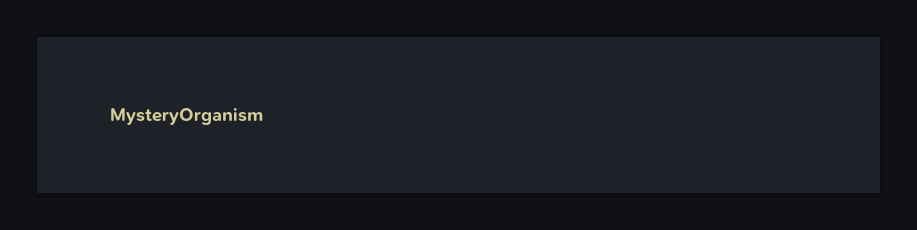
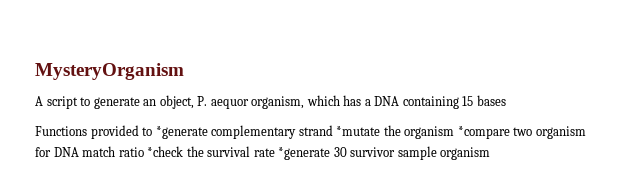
+ A script to generate an object, P. aequor organism, which has a DNA containing 15 bases
+ Functions provided to *generate complementary strand *mutate the organism *compare two organism for DNA match ratio *check the survival rate *generate 30 survivor sample organism

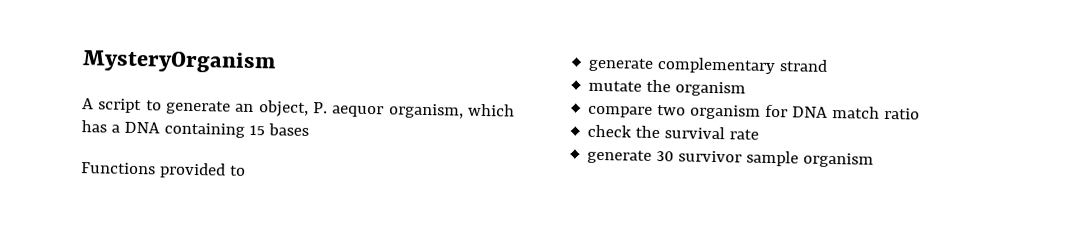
- Functions provided to *generate complementary strand *mutate the organism *compare two organism for DNA match ratio *check the survival rate *generate 30 survivor sample organism
+ Functions provided to
+ generate complementary strand
+ mutate the organism
+ compare two organism for DNA match ratio
+ check the survival rate
+ generate 30 survivor sample organism

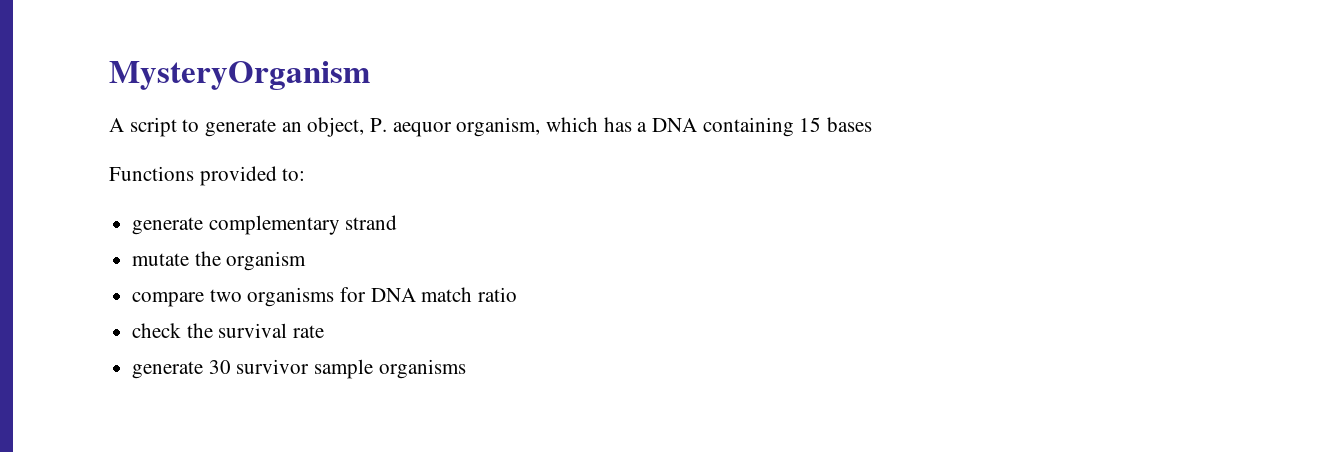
- Functions provided to
+ Functions provided to:
- compare two organism for DNA match ratio
+ compare two organisms for DNA match ratio
- generate 30 survivor sample organism
+ generate 30 survivor sample organisms

